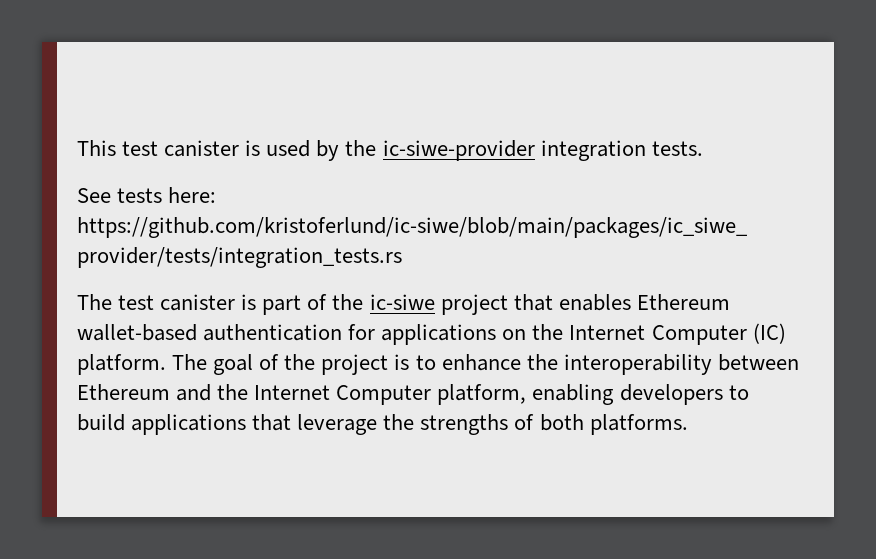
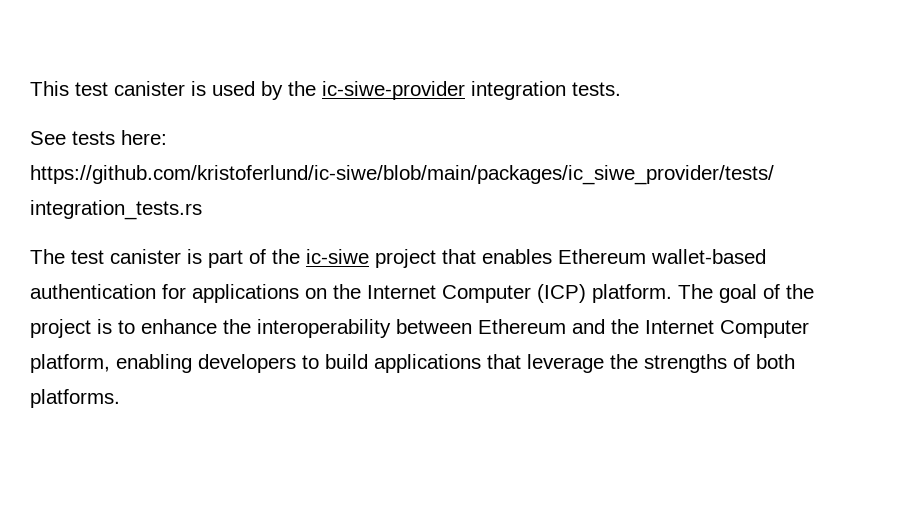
- The test canister is part of the ic-siwe project that enables Ethereum wallet-based authentication for applications on the Internet Computer (IC) platform.
+ The test canister is part of the ic-siwe project that enables Ethereum wallet-based authentication for applications on the Internet Computer (ICP) platform.

